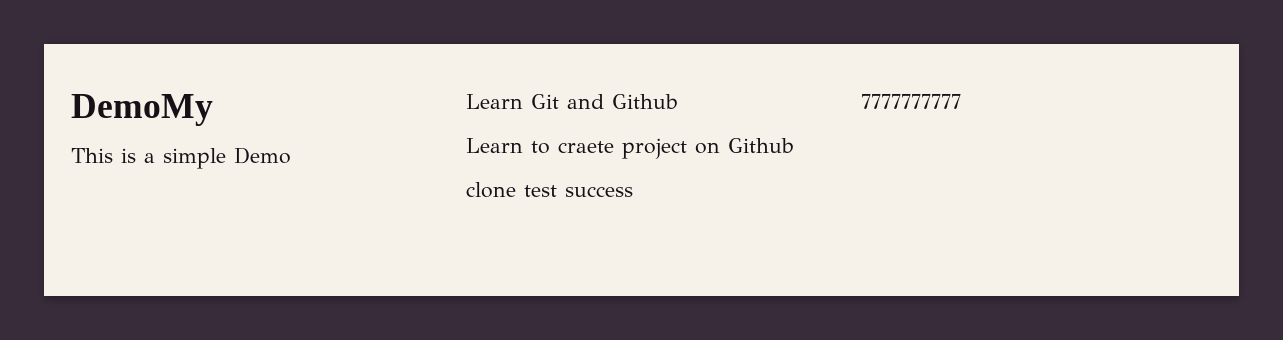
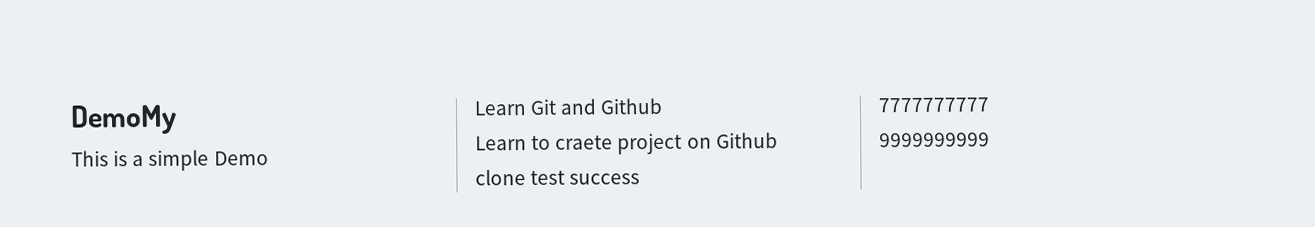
+ 9999999999

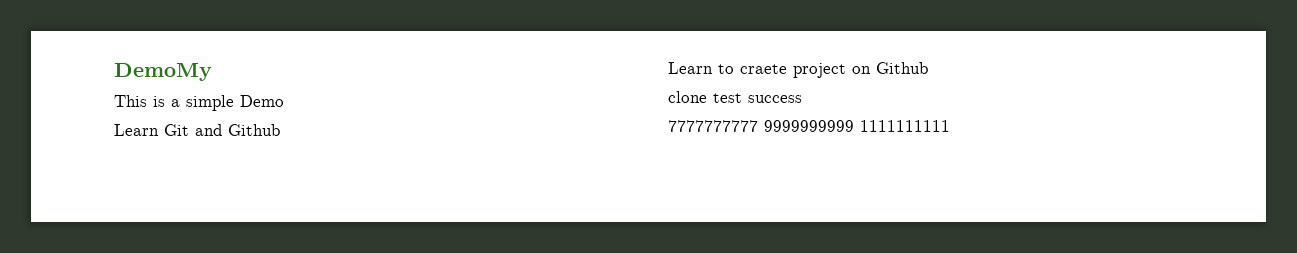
- 7777777777
- 9999999999
+ 7777777777 9999999999 1111111111

